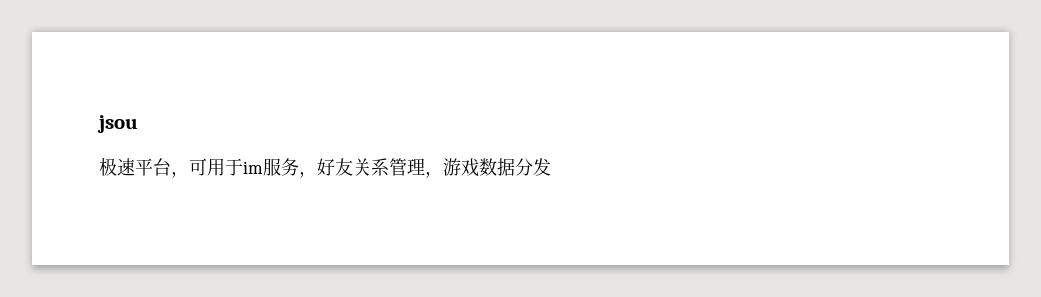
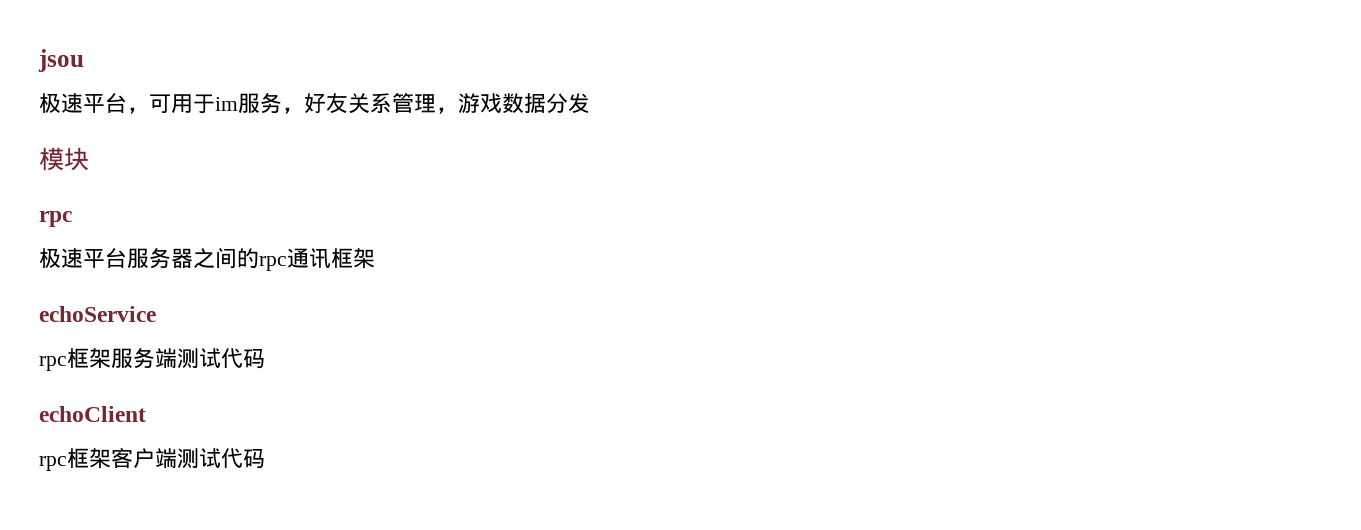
+ 模块
+ rpc
+ 极速平台服务器之间的rpc通讯框架
+ echoService
+ rpc框架服务端测试代码
+ echoClient
+ rpc框架客户端测试代码

